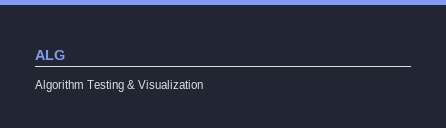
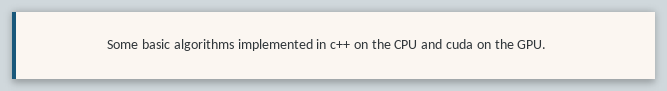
- ALG
- Algorithm Testing & Visualization
+ Some basic algorithms implemented in c++ on the CPU and cuda on the GPU.

